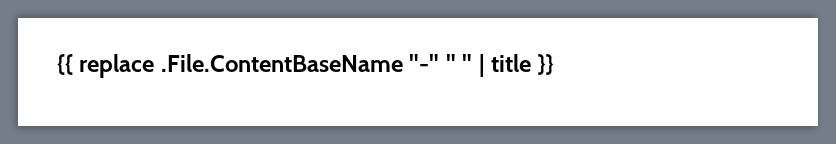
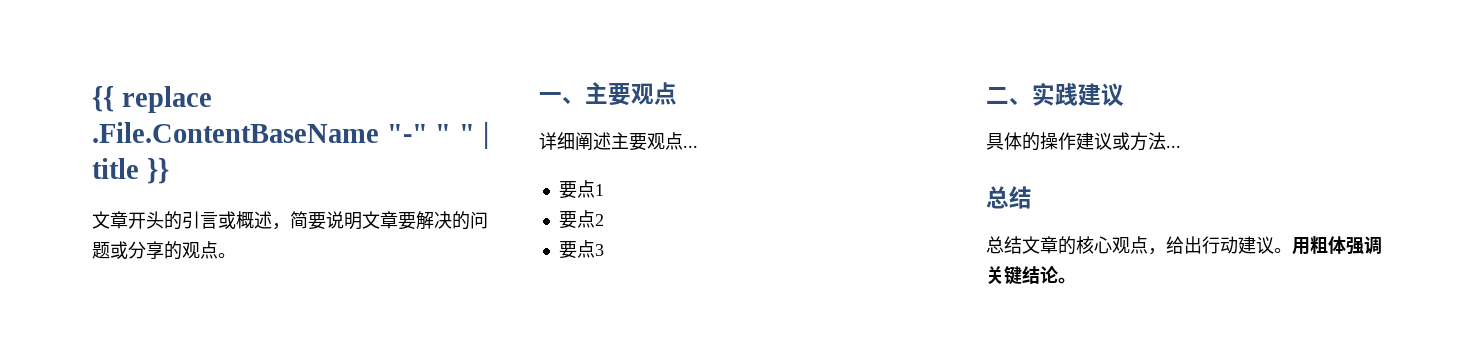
+ 文章开头的引言或概述，简要说明文章要解决的问题或分享的观点。
+ 一、主要观点
+ 详细阐述主要观点...
+ 要点1
+ 要点2
+ 要点3
+ 二、实践建议
+ 具体的操作建议或方法...
+ 总结
+ 总结文章的核心观点，给出行动建议。用粗体强调关键结论。

